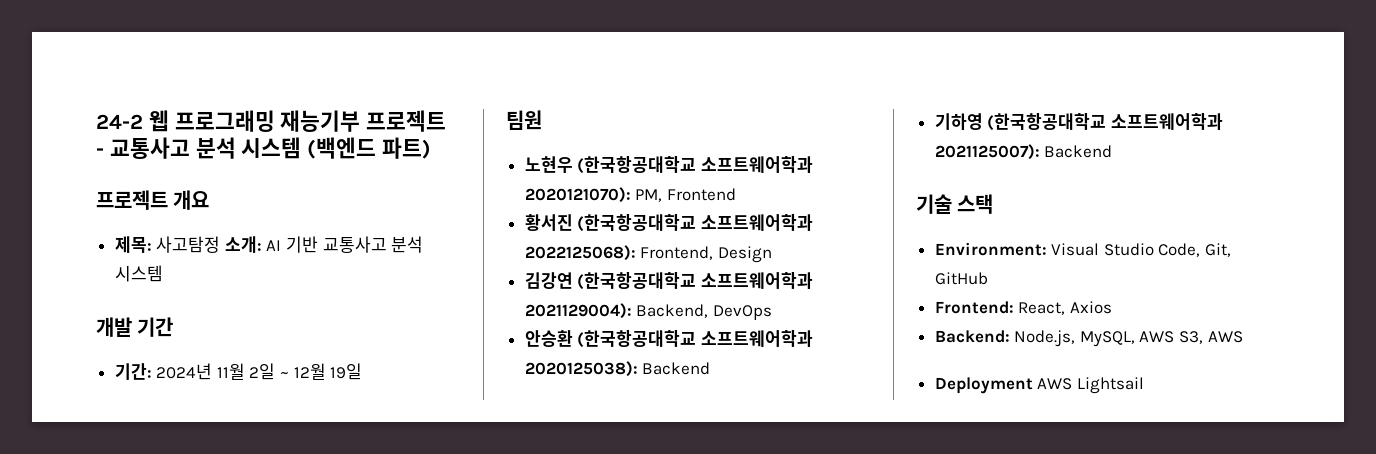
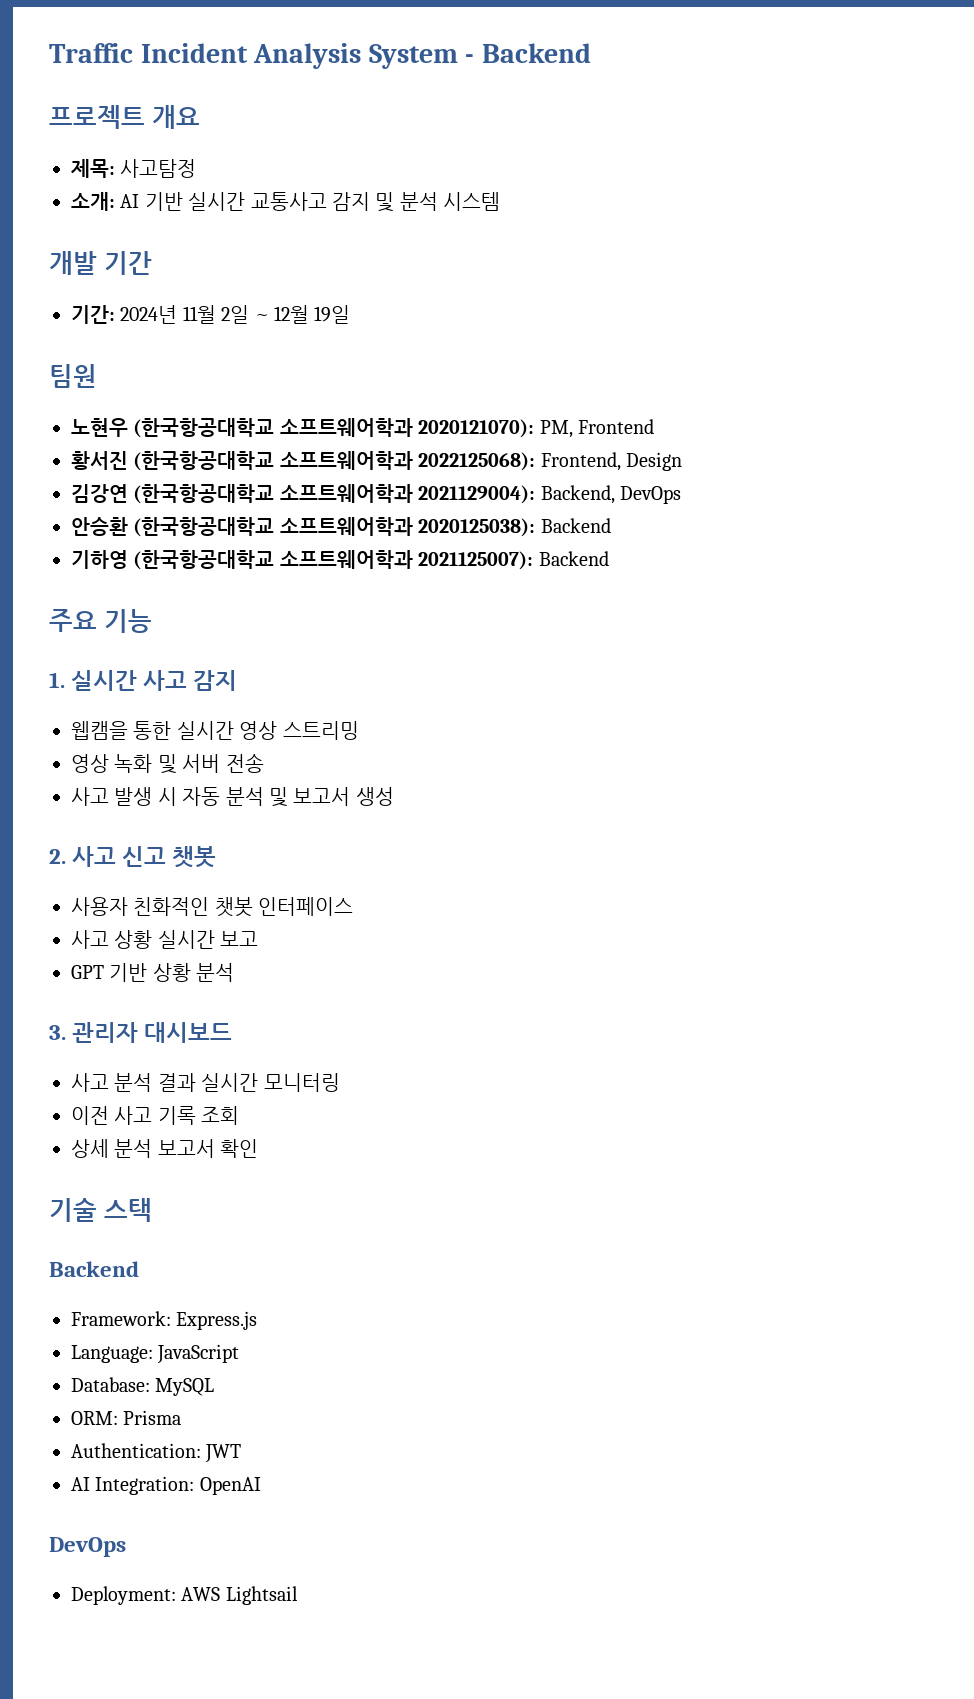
- 24-2 웹 프로그래밍 재능기부 프로젝트 - 교통사고 분석 시스템 (백엔드 파트)
+ Traffic Incident Analysis System - Backend
- 제목: 사고탐정 소개: AI 기반 교통사고 분석 시스템
+ 제목: 사고탐정
+ 소개: AI 기반 실시간 교통사고 감지 및 분석 시스템
+ 주요 기능
+ 1. 실시간 사고 감지
+ 웹캠을 통한 실시간 영상 스트리밍
+ 영상 녹화 및 서버 전송
+ 사고 발생 시 자동 분석 및 보고서 생성
+ 2. 사고 신고 챗봇
+ 사용자 친화적인 챗봇 인터페이스
+ 사고 상황 실시간 보고
+ GPT 기반 상황 분석
+ 3. 관리자 대시보드
+ 사고 분석 결과 실시간 모니터링
+ 이전 사고 기록 조회
+ 상세 분석 보고서 확인
  기술 스택
- Environment: Visual Studio Code, Git, GitHub
- Frontend: React, Axios
- Backend: Node.js, MySQL, AWS S3, AWS
- Deployment AWS Lightsail
+ Backend
+ Framework: Express.js
+ Language: JavaScript
+ Database: MySQL
+ ORM: Prisma
+ Authentication: JWT
+ AI Integration: OpenAI
+ DevOps
+ Deployment: AWS Lightsail

